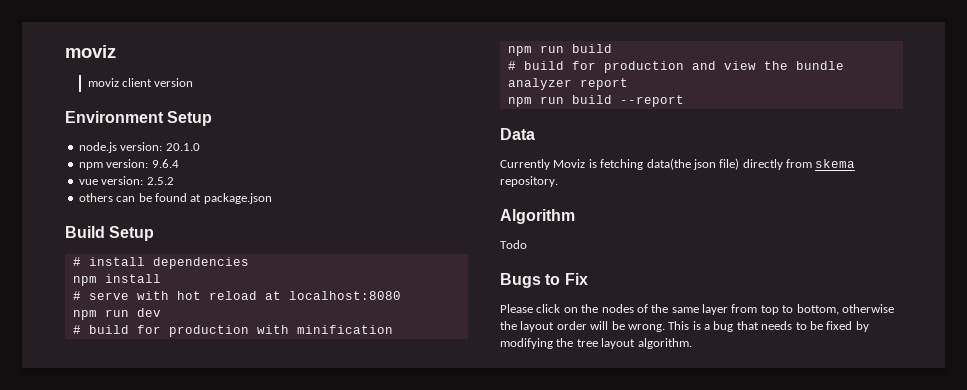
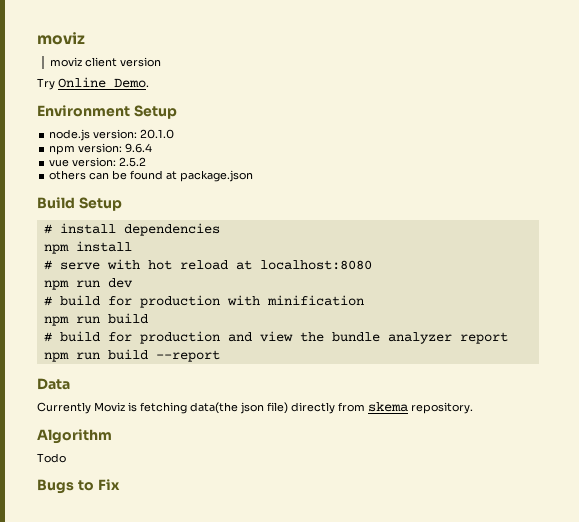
+ Try Online Demo.
- Please click on the nodes of the same layer from top to bottom, otherwise the layout order will be wrong. This is a bug that needs to be fixed by modifying the tree layout algorithm.

